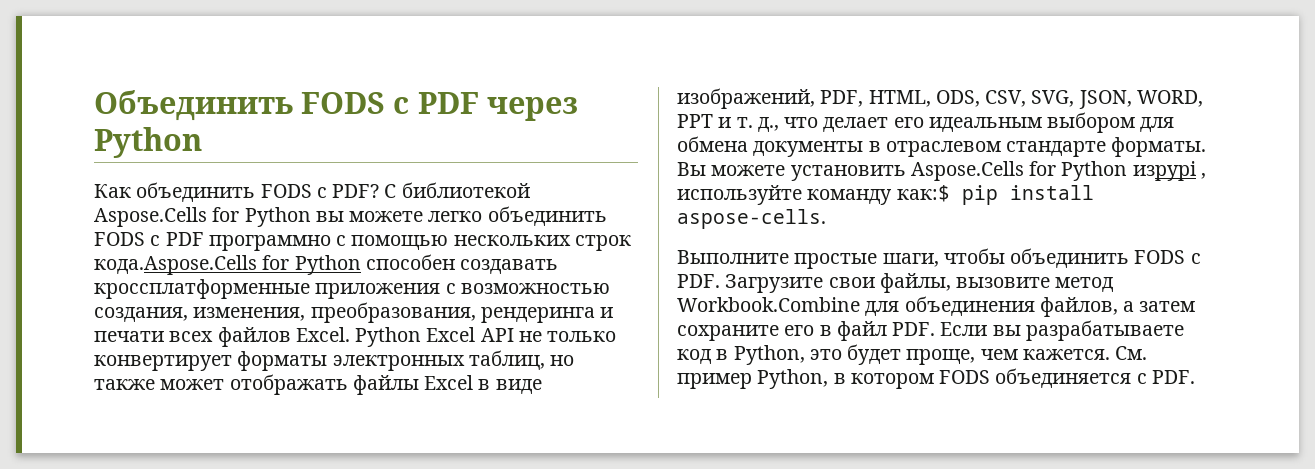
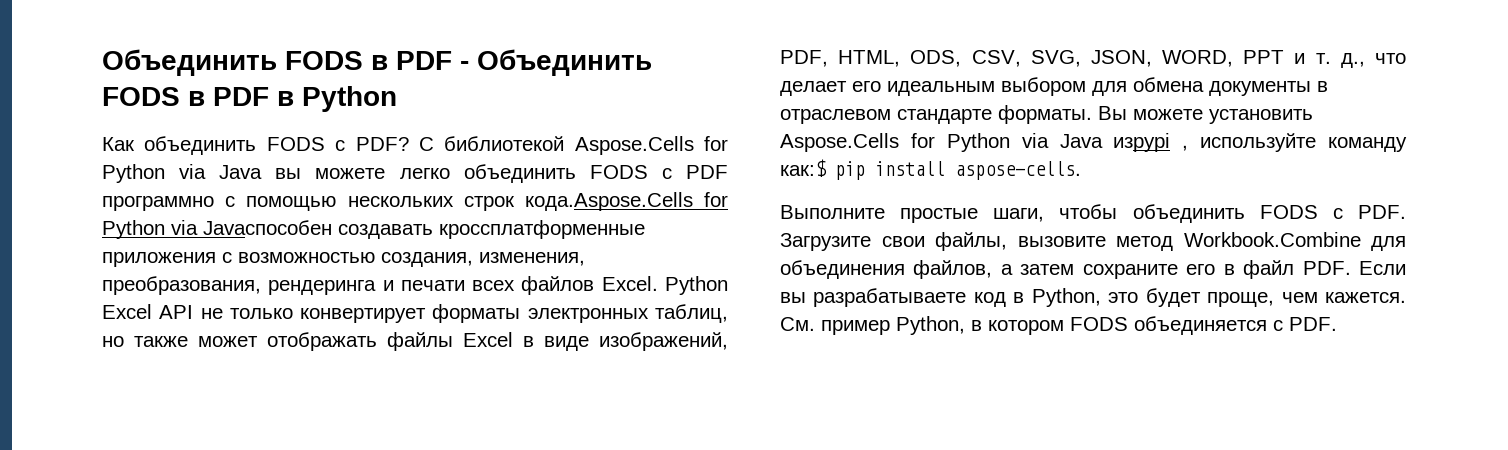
- Объединить FODS с PDF через Python
+ Объединить FODS в PDF - Объединить FODS в PDF в Python
- С библиотекой Aspose.Cells for Python вы можете легко объединить FODS с PDF программно с помощью нескольких строк кода.Aspose.Cells for Python способен создавать кроссплатформенные приложения с возможностью создания, изменения, преобразования, рендеринга и печати всех файлов Excel.
+ С библиотекой Aspose.Cells for Python via Java вы можете легко объединить FODS с PDF программно с помощью нескольких строк кода.Aspose.Cells for Python via Javaспособен создавать кроссплатформенные приложения с возможностью создания, изменения, преобразования, рендеринга и печати всех файлов Excel.
- Вы можете установить Aspose.Cells for Python изpypi , используйте команду как:$ pip install aspose-cells.
+ Вы можете установить Aspose.Cells for Python via Java изpypi , используйте команду как:$ pip install aspose-cells.

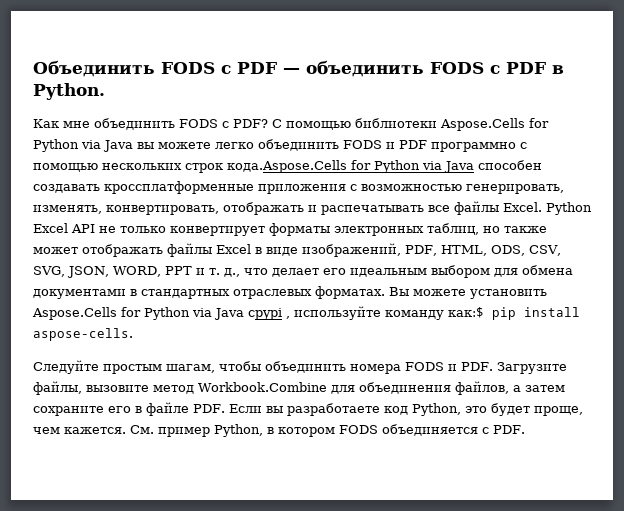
- Объединить FODS в PDF - Объединить FODS в PDF в Python
+ Объединить FODS с PDF — объединить FODS с PDF в Python.
- Как объединить FODS с PDF?
+ Как мне объединить FODS с PDF?
- С библиотекой Aspose.Cells for Python via Java вы можете легко объединить FODS с PDF программно с помощью нескольких строк кода.Aspose.Cells for Python via Javaспособен создавать кроссплатформенные приложения с возможностью создания, изменения, преобразования, рендеринга и печати всех файлов Excel.
+ С помощью библиотеки Aspose.Cells for Python via Java вы можете легко объединить FODS и PDF программно с помощью нескольких строк кода.Aspose.Cells for Python via Java способен создавать кроссплатформенные приложения с возможностью генерировать, изменять, конвертировать, отображать и распечатывать все файлы Excel.
- Python Excel API не только конвертирует форматы электронных таблиц, но также может отображать файлы Excel в виде изображений, PDF, HTML, ODS, CSV, SVG, JSON, WORD, PPT и т. д., что делает его идеальным выбором для обмена документы в отраслевом стандарте форматы.
+ Python Excel API не только конвертирует форматы электронных таблиц, но также может отображать файлы Excel в виде изображений, PDF, HTML, ODS, CSV, SVG, JSON, WORD, PPT и т. д., что делает его идеальным выбором для обмена документами в стандартных отраслевых форматах.
- Вы можете установить Aspose.Cells for Python via Java изpypi , используйте команду как:$ pip install aspose-cells.
+ Вы можете установить Aspose.Cells for Python via Java сpypi , используйте команду как:$ pip install aspose-cells.
- Выполните простые шаги, чтобы объединить FODS с PDF. Загрузите свои файлы, вызовите метод Workbook.Combine для объединения файлов, а затем сохраните его в файл PDF. Если вы разрабатываете код в Python, это будет проще, чем кажется.
+ Следуйте простым шагам, чтобы объединить номера FODS и PDF. Загрузите файлы, вызовите метод Workbook.Combine для объединения файлов, а затем сохраните его в файле PDF. Если вы разработаете код Python, это будет проще, чем кажется.

